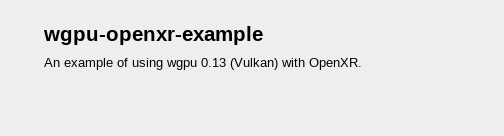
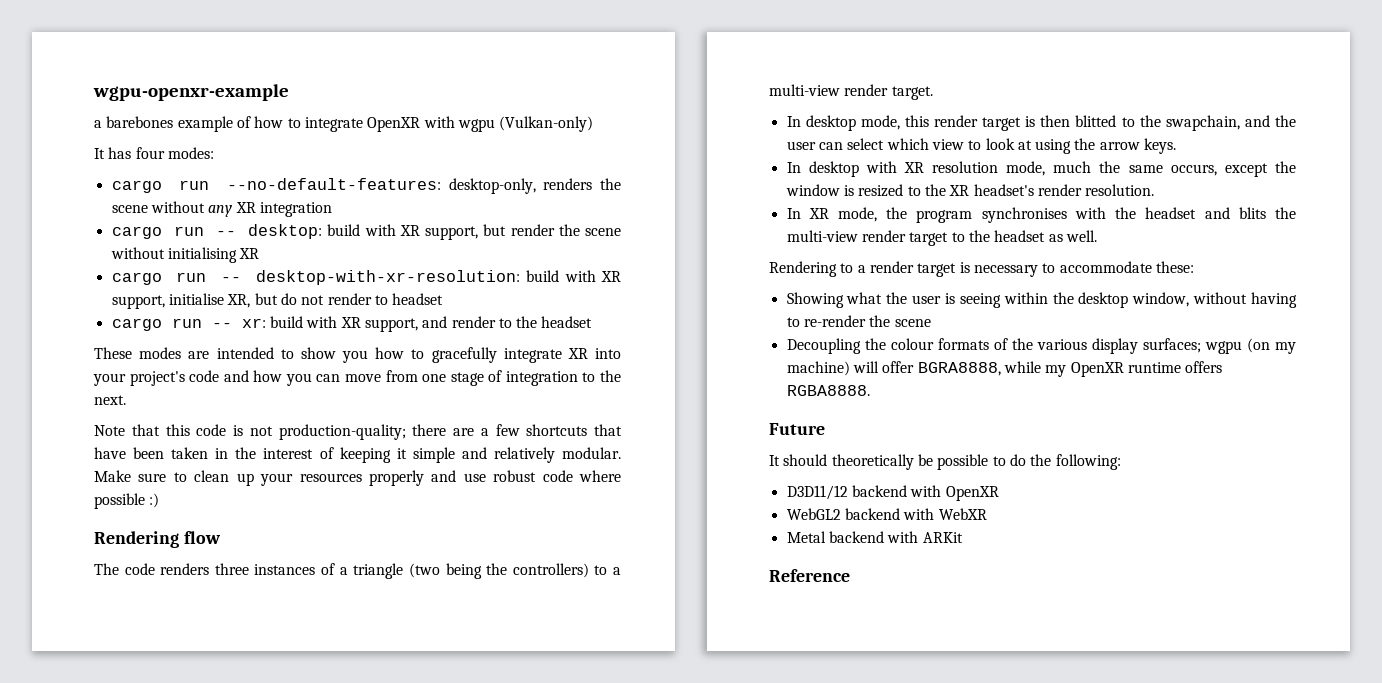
- An example of using wgpu 0.13 (Vulkan) with OpenXR.
+ a barebones example of how to integrate OpenXR with wgpu (Vulkan-only)
+ It has four modes:
+ cargo run --no-default-features: desktop-only, renders the scene without any XR integration
+ cargo run -- desktop: build with XR support, but render the scene without initialising XR
+ cargo run -- desktop-with-xr-resolution: build with XR support, initialise XR, but do not render to headset
+ cargo run -- xr: build with XR support, and render to the headset
+ These modes are intended to show you how to gracefully integrate XR into your project's code and how you can move from one stage of integration to the next.
+ Note that this code is not production-quality; there are a few shortcuts that have been taken in the interest of keeping it simple and relatively modular. Make sure to clean up your resources properly and use robust code where possible :)
+ Rendering flow
+ The code renders three instances of a triangle (two being the controllers) to a multi-view render target.
+ In desktop mode, this render target is then blitted to the swapchain, and the user can select which view to look at using the arrow keys.
+ In desktop with XR resolution mode, much the same occurs, except the window is resized to the XR headset's render resolution.
+ In XR mode, the program synchronises with the headset and blits the multi-view render target to the headset as well.
+ Rendering to a render target is necessary to accommodate these:
+ Showing what the user is seeing within the desktop window, without having to re-render the scene
+ Decoupling the colour formats of the various display surfaces; wgpu (on my machine) will offer BGRA8888, while my OpenXR runtime offers RGBA8888.
+ Future
+ It should theoretically be possible to do the following:
+ D3D11/12 backend with OpenXR
+ WebGL2 backend with WebXR
+ Metal backend with ARKit
+ Reference

